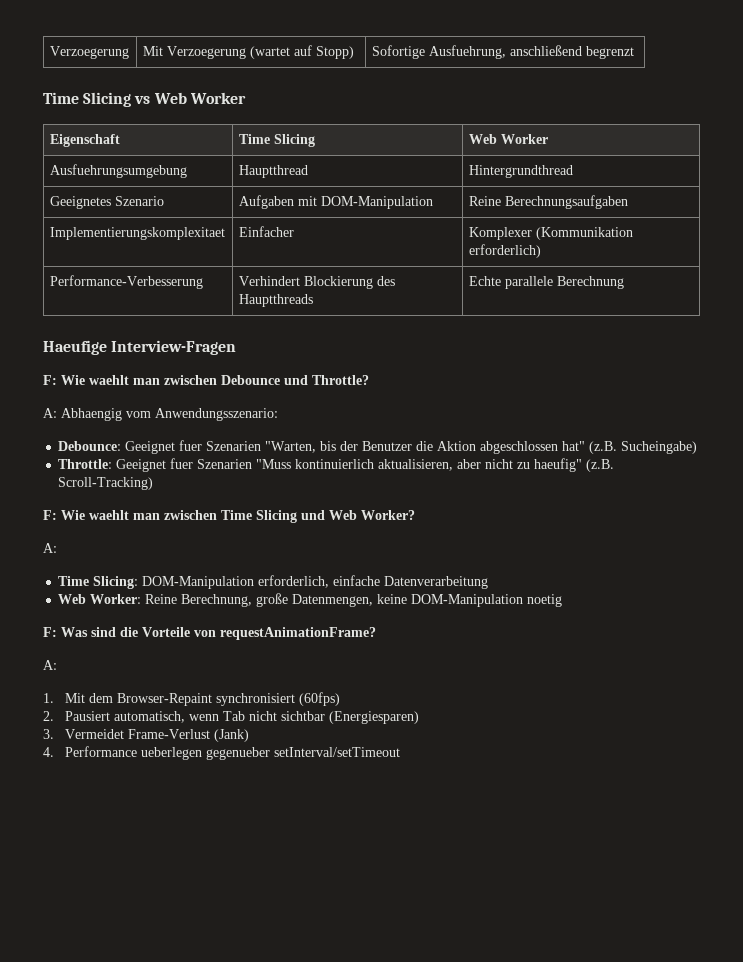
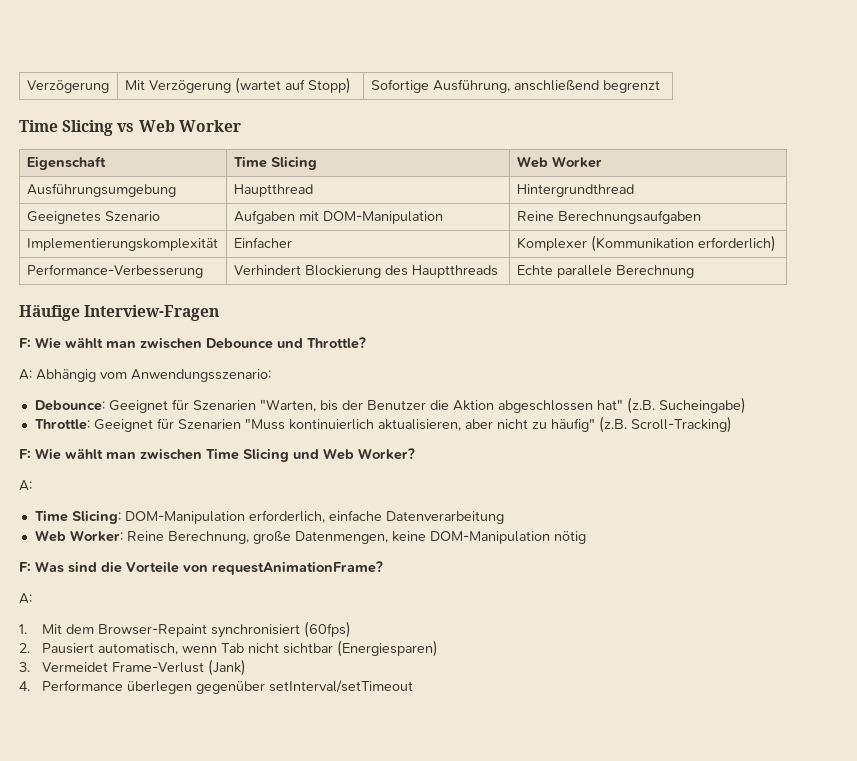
- Verzoegerung | Mit Verzoegerung (wartet auf Stopp) | Sofortige Ausfuehrung, anschließend begrenzt
+ Verzögerung | Mit Verzögerung (wartet auf Stopp) | Sofortige Ausführung, anschließend begrenzt
- Ausfuehrungsumgebung | Hauptthread | Hintergrundthread
+ Ausführungsumgebung | Hauptthread | Hintergrundthread
- Implementierungskomplexitaet | Einfacher | Komplexer (Kommunikation erforderlich)
+ Implementierungskomplexität | Einfacher | Komplexer (Kommunikation erforderlich)
- Haeufige Interview-Fragen
+ Häufige Interview-Fragen
- F: Wie waehlt man zwischen Debounce und Throttle?
+ F: Wie wählt man zwischen Debounce und Throttle?
- A: Abhaengig vom Anwendungsszenario:
+ A: Abhängig vom Anwendungsszenario:
- Debounce: Geeignet fuer Szenarien "Warten, bis der Benutzer die Aktion abgeschlossen hat" (z.B. Sucheingabe)
+ Debounce: Geeignet für Szenarien "Warten, bis der Benutzer die Aktion abgeschlossen hat" (z.B. Sucheingabe)
- Throttle: Geeignet fuer Szenarien "Muss kontinuierlich aktualisieren, aber nicht zu haeufig" (z.B. Scroll-Tracking)
+ Throttle: Geeignet für Szenarien "Muss kontinuierlich aktualisieren, aber nicht zu häufig" (z.B. Scroll-Tracking)
- F: Wie waehlt man zwischen Time Slicing und Web Worker?
+ F: Wie wählt man zwischen Time Slicing und Web Worker?
- Web Worker: Reine Berechnung, große Datenmengen, keine DOM-Manipulation noetig
+ Web Worker: Reine Berechnung, große Datenmengen, keine DOM-Manipulation nötig
- 4. Performance ueberlegen gegenueber setInterval/setTimeout
+ 4. Performance überlegen gegenüber setInterval/setTimeout

